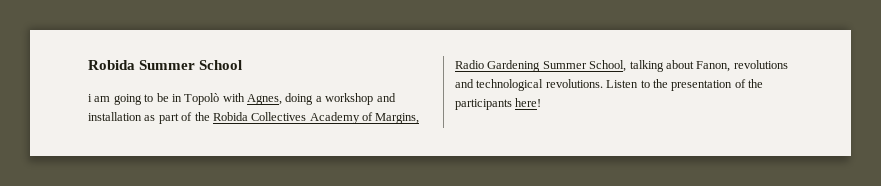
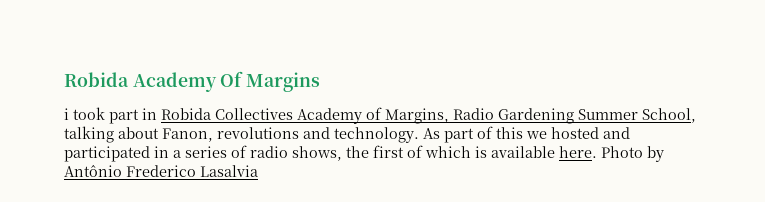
- Robida Summer School
- i am going to be in Topolò with Agnes, doing a workshop and installation as part of the Robida Collectives Academy of Margins, Radio Gardening Summer School, talking about Fanon, revolutions and technological revolutions. Listen to the presentation of the participants here!
+ Robida Academy Of Margins
+ i took part in Robida Collectives Academy of Margins, Radio Gardening Summer School, talking about Fanon, revolutions and technology. As part of this we hosted and participated in a series of radio shows, the first of which is available here. Photo by Antônio Frederico Lasalvia

